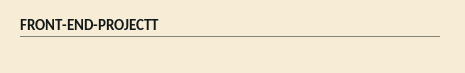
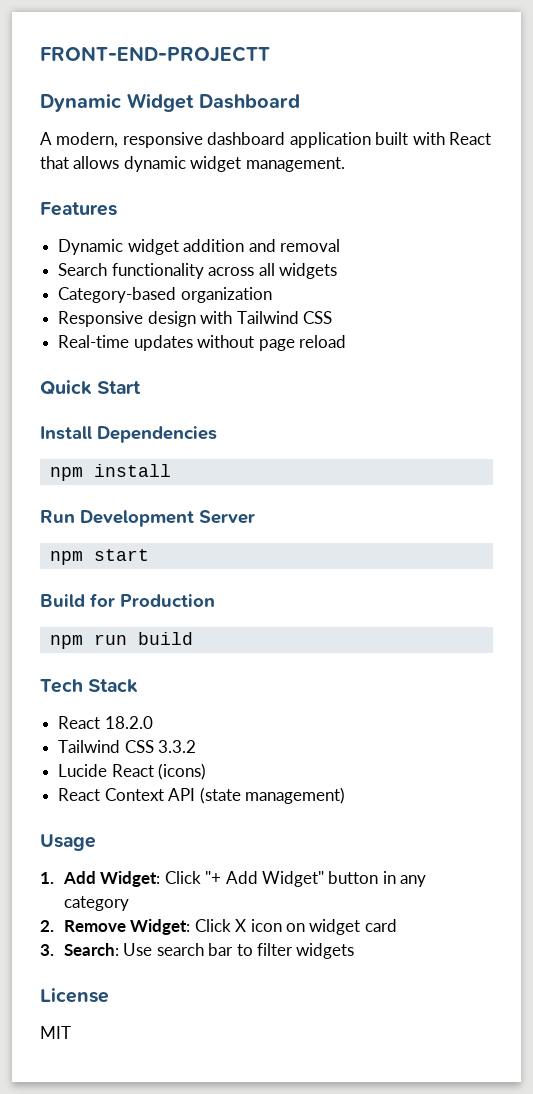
+ Dynamic Widget Dashboard
+ A modern, responsive dashboard application built with React that allows dynamic widget management.
+ Features
+ Dynamic widget addition and removal
+ Search functionality across all widgets
+ Category-based organization
+ Responsive design with Tailwind CSS
+ Real-time updates without page reload
+ Quick Start
+ Install Dependencies
+ npm install
+ Run Development Server
+ npm start
+ Build for Production
+ npm run build
+ Tech Stack
+ React 18.2.0
+ Tailwind CSS 3.3.2
+ Lucide React (icons)
+ React Context API (state management)
+ Usage
+ 1. Add Widget: Click "+ Add Widget" button in any category
+ 2. Remove Widget: Click X icon on widget card
+ 3. Search: Use search bar to filter widgets
+ License
+ MIT

